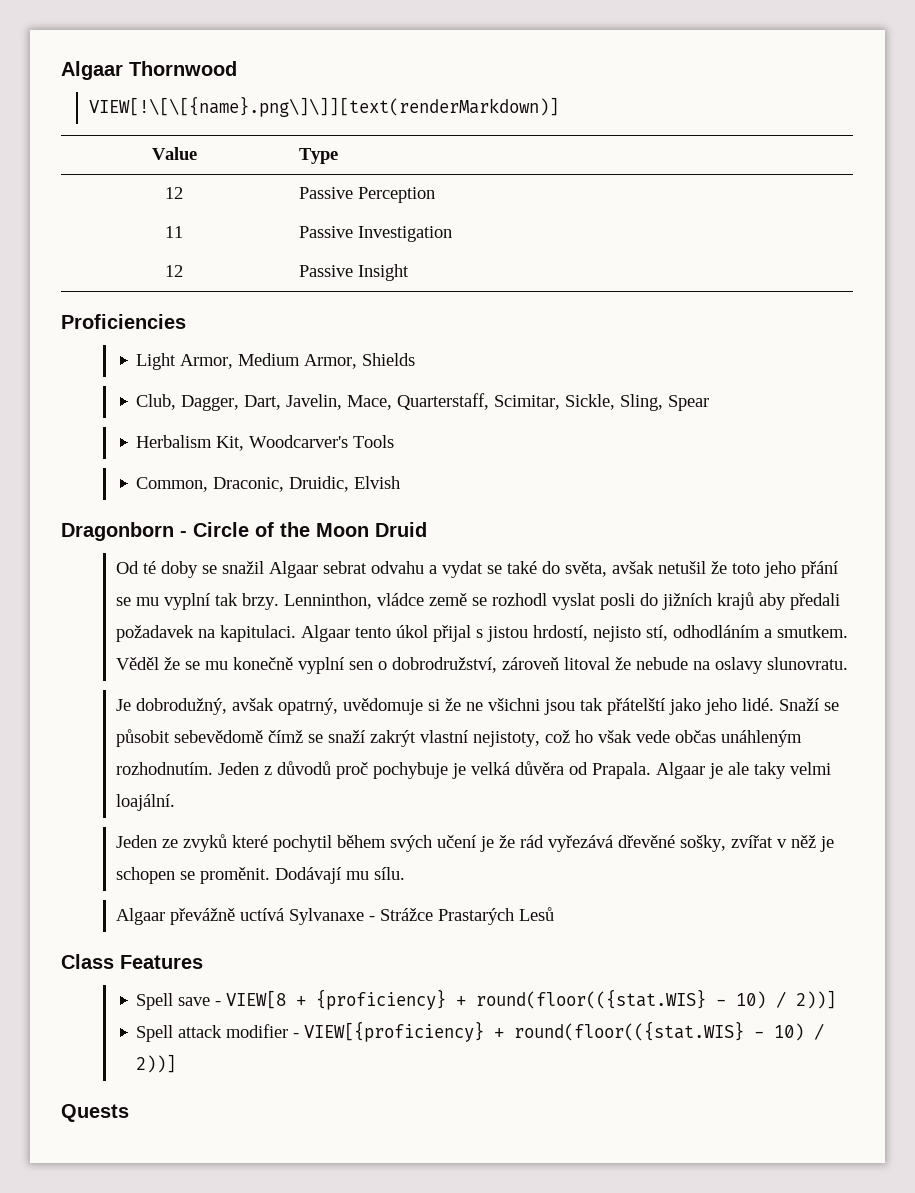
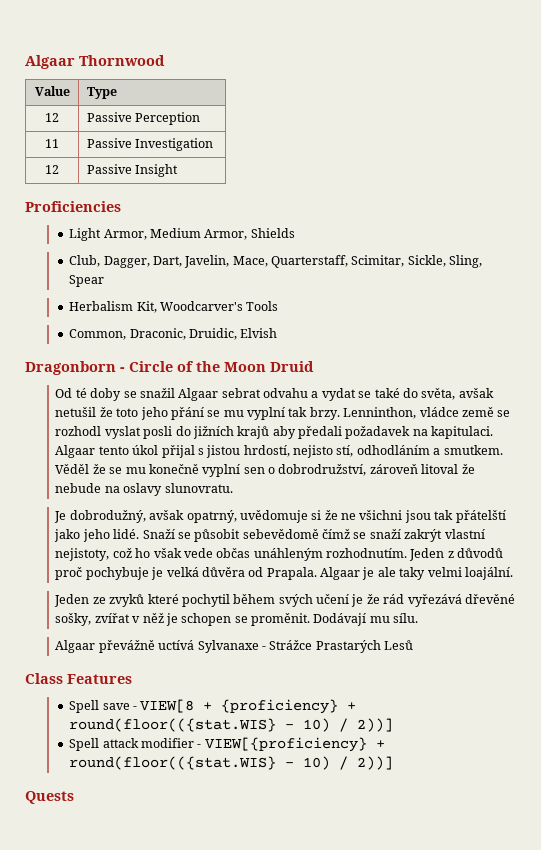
- VIEW[!\[\[{name}.png\]\]][text(renderMarkdown)]

